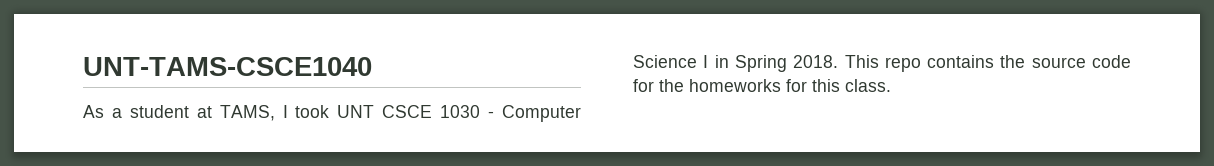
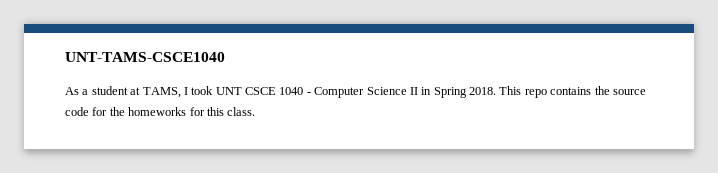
- As a student at TAMS, I took UNT CSCE 1030 - Computer Science I in Spring 2018.
+ As a student at TAMS, I took UNT CSCE 1040 - Computer Science II in Spring 2018.

